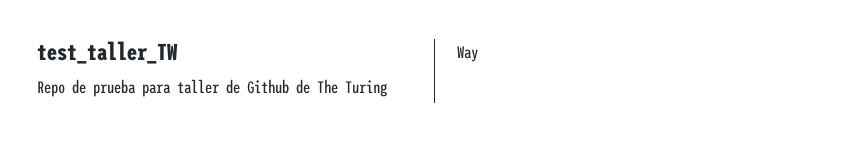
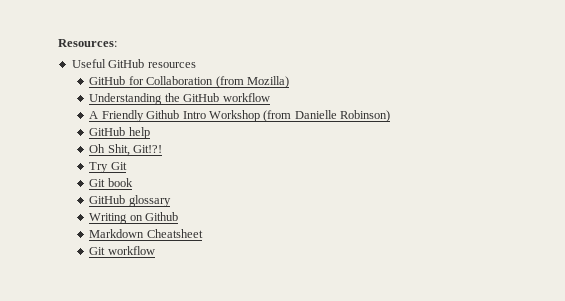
- test_taller_TW
- Repo de prueba para taller de Github de The Turing Way
+ Resources:
+ Useful GitHub resources
+ GitHub for Collaboration (from Mozilla)
+ Understanding the GitHub workflow
+ A Friendly Github Intro Workshop (from Danielle Robinson)
+ GitHub help
+ Oh Shit, Git!?!
+ Try Git
+ Git book
+ GitHub glossary
+ Writing on Github
+ Markdown Cheatsheet
+ Git workflow

